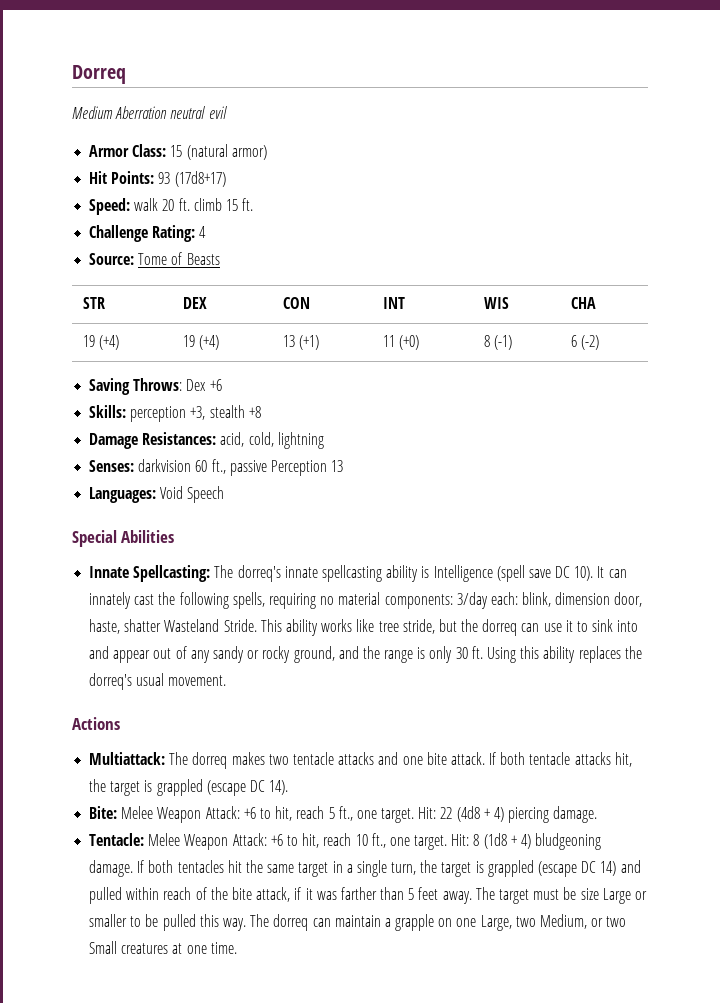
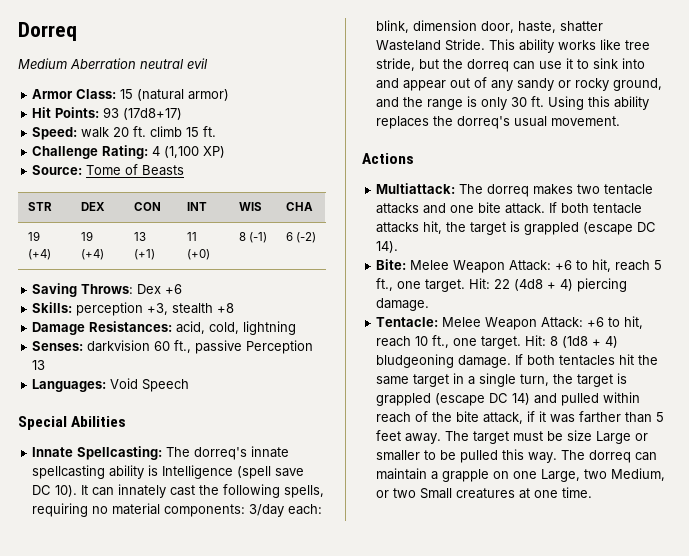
- Challenge Rating: 4
+ Challenge Rating: 4 (1,100 XP)

